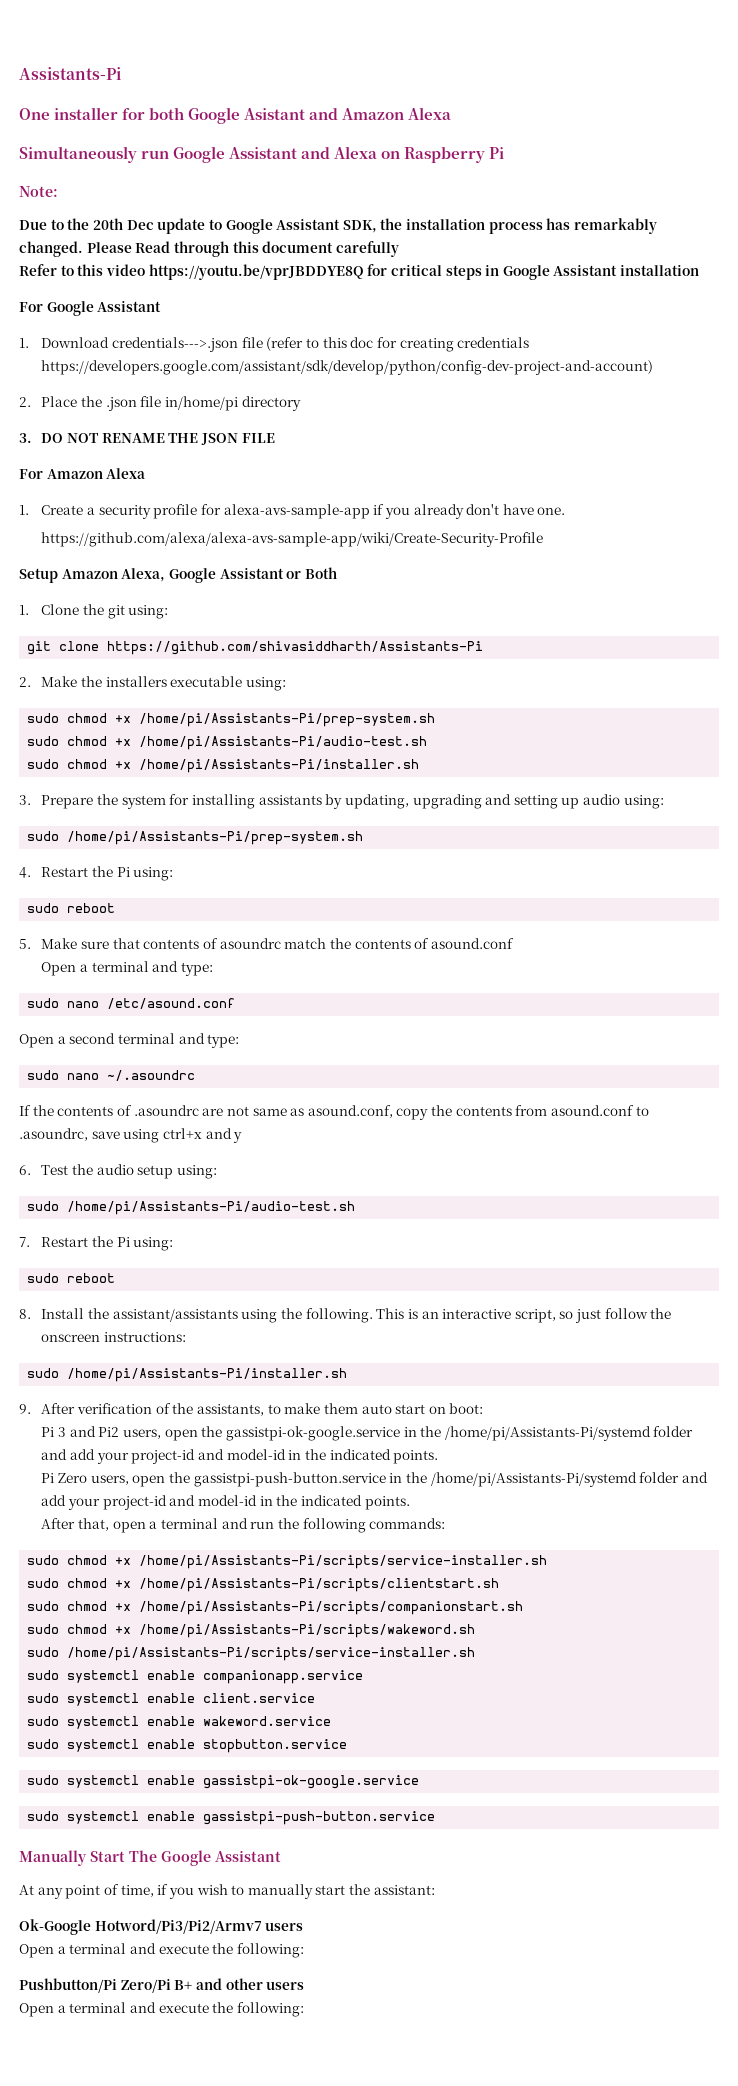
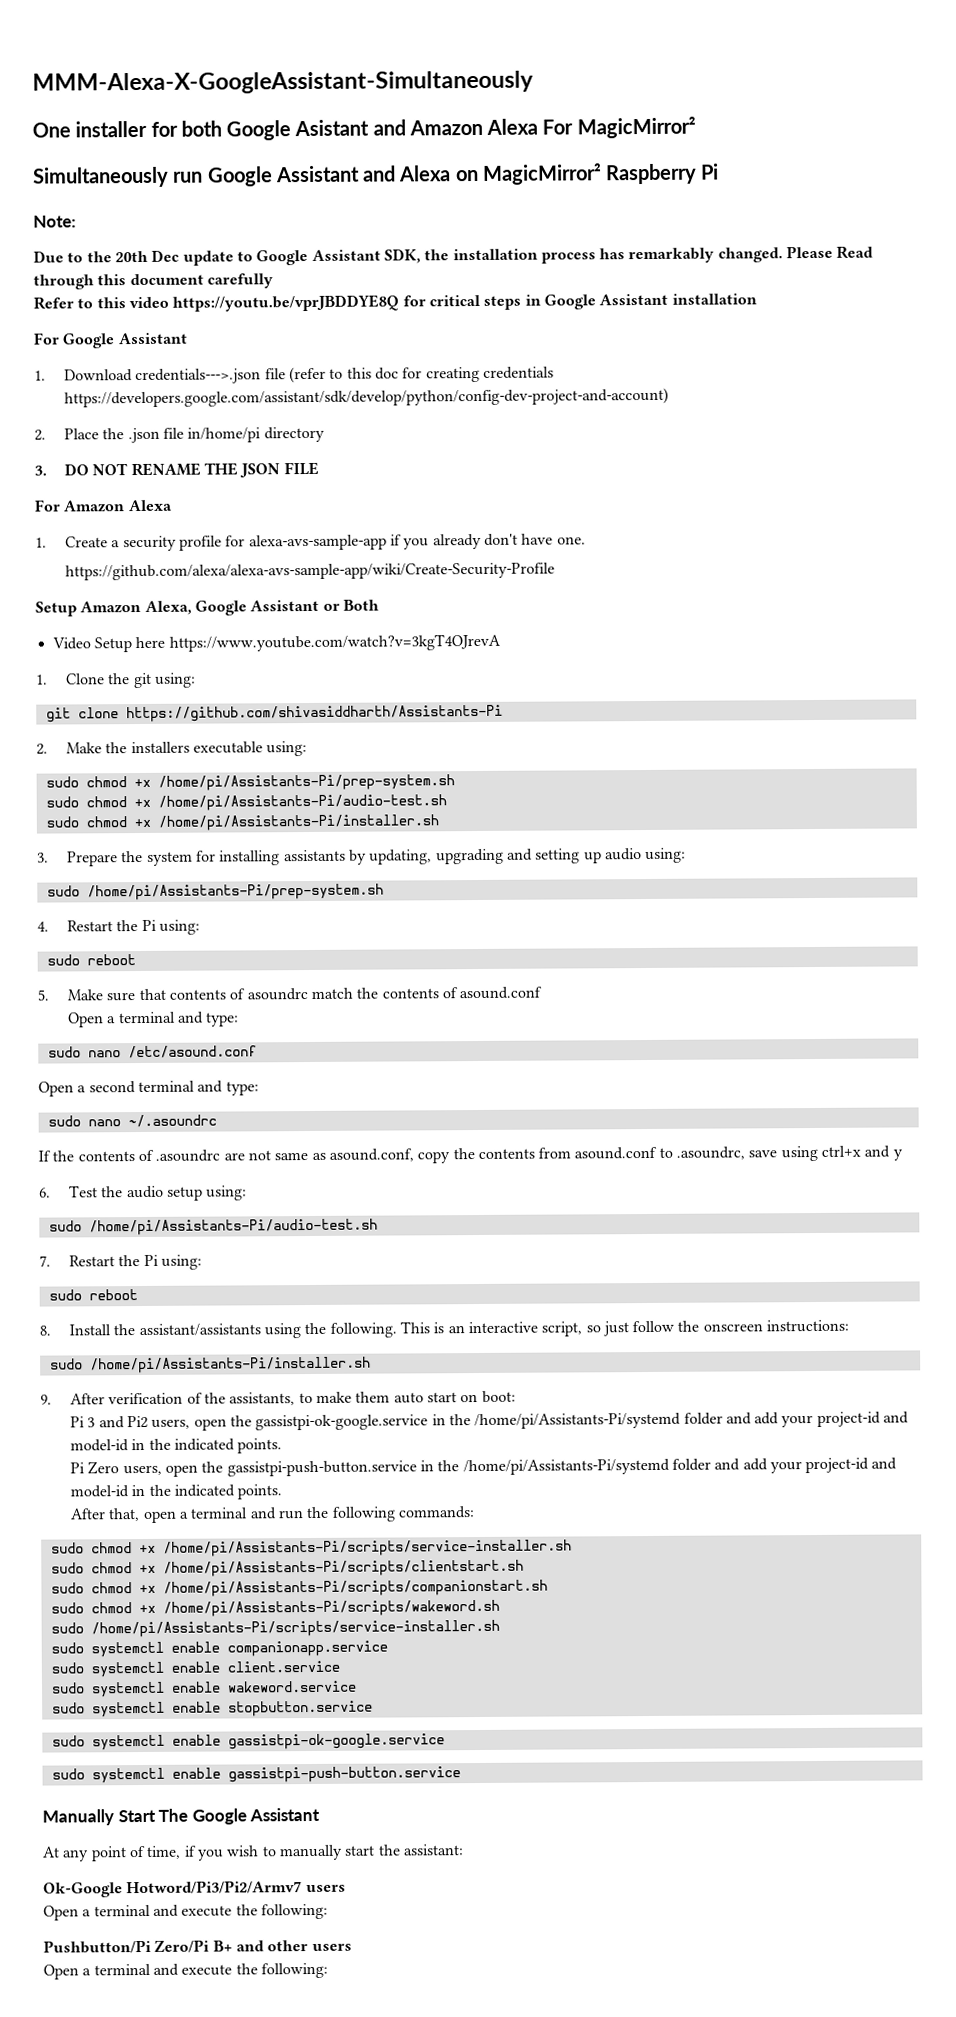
- Assistants-Pi
+ MMM-Alexa-X-GoogleAssistant-Simultaneously
- One installer for both Google Asistant and Amazon Alexa
+ One installer for both Google Asistant and Amazon Alexa For MagicMirror²
- Simultaneously run Google Assistant and Alexa on Raspberry Pi
+ Simultaneously run Google Assistant and Alexa on MagicMirror² Raspberry Pi
+ Video Setup here https://www.youtube.com/watch?v=3kgT4OJrevA

